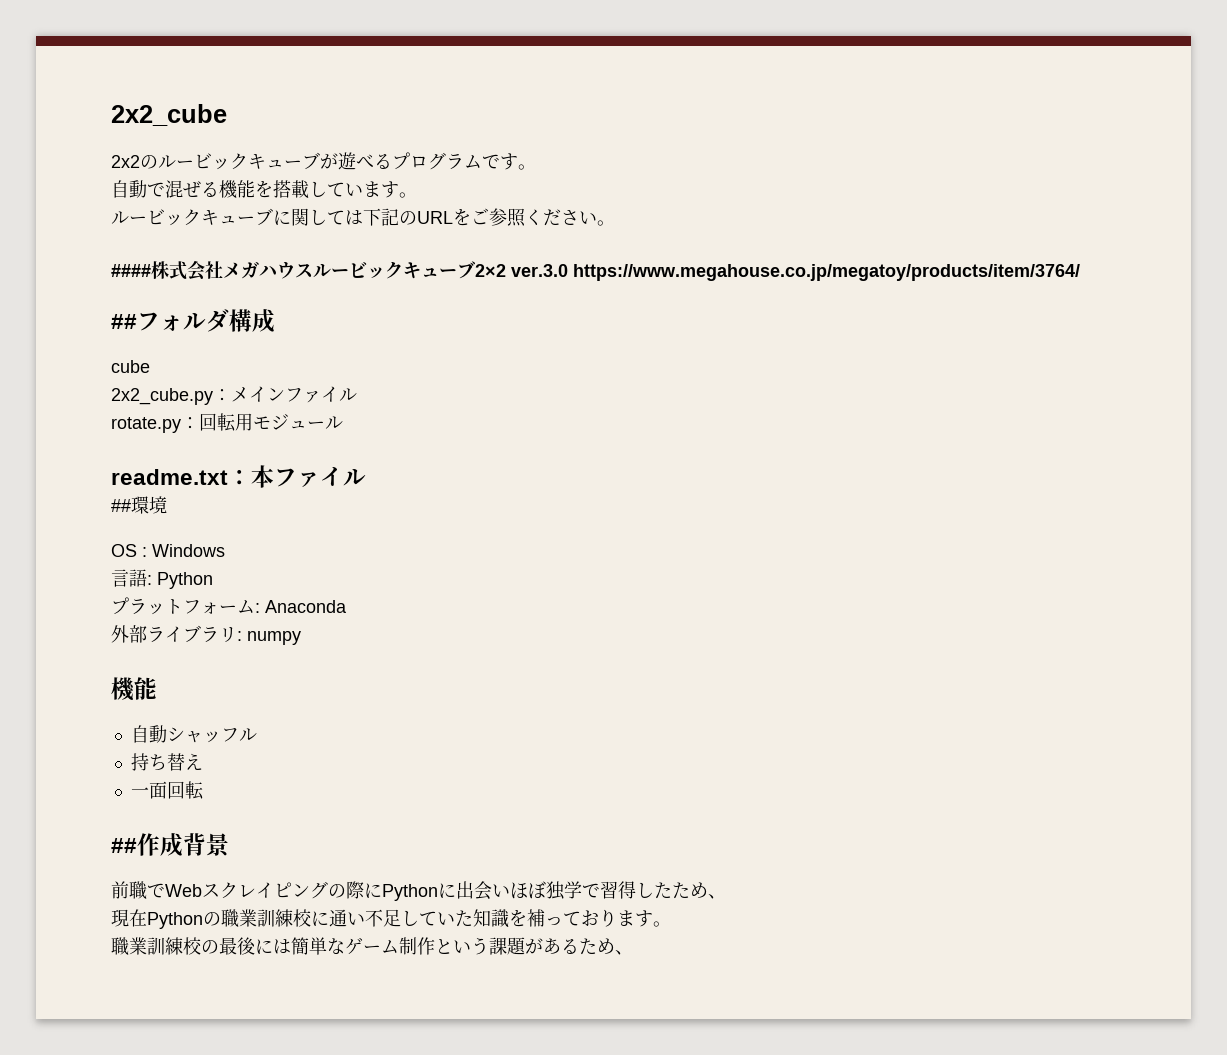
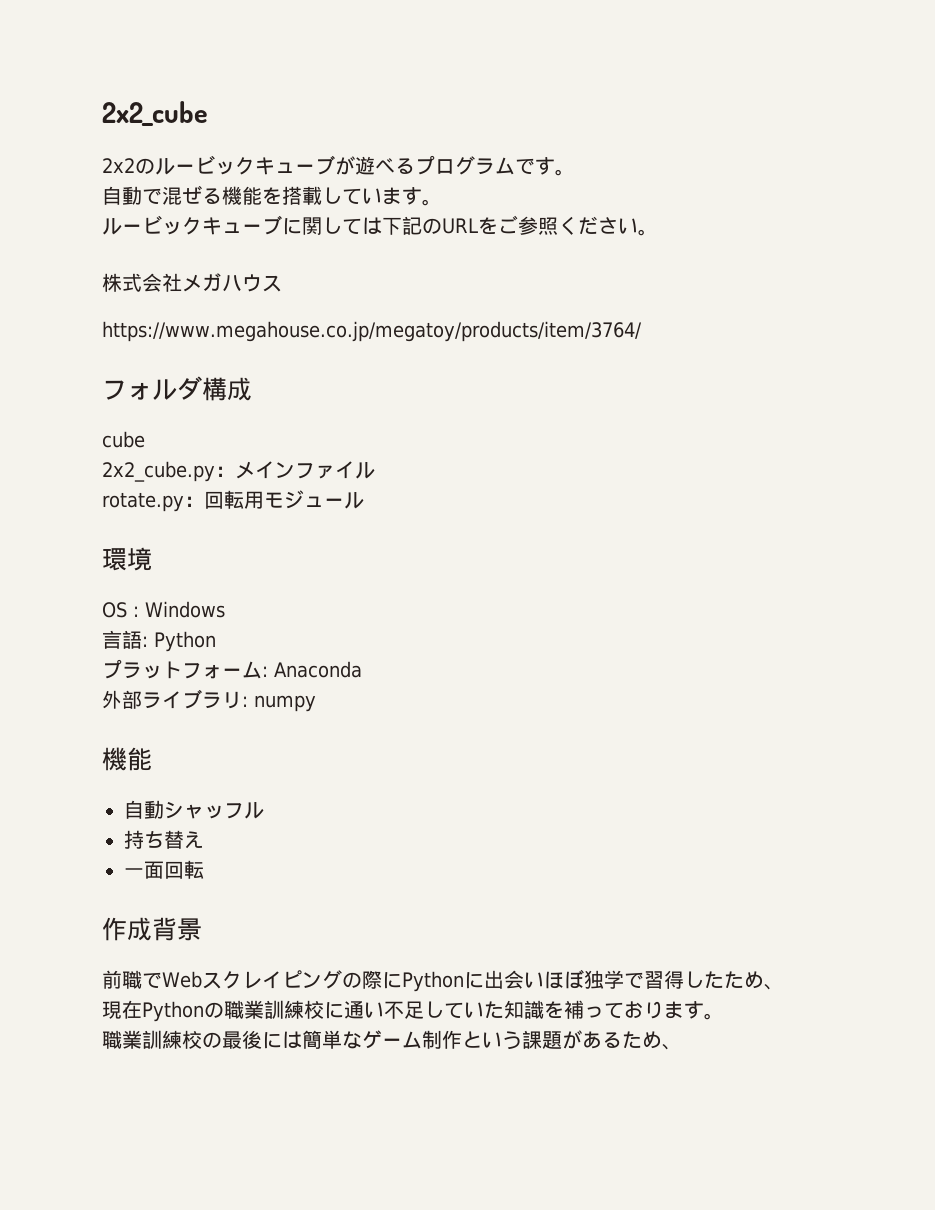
- ####株式会社メガハウスルービックキューブ2×2 ver.3.0 https://www.megahouse.co.jp/megatoy/products/item/3764/
+ 株式会社メガハウス
+ https://www.megahouse.co.jp/megatoy/products/item/3764/
- ##フォルダ構成
+ フォルダ構成
- readme.txt：本ファイル
- ##環境
+ 環境
- ##作成背景
+ 作成背景

